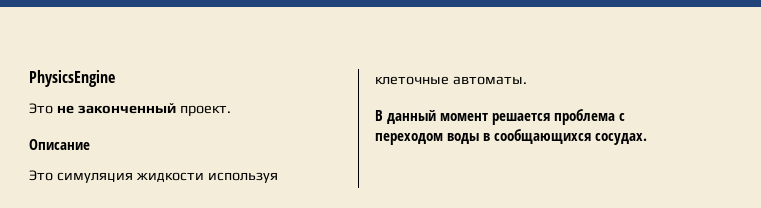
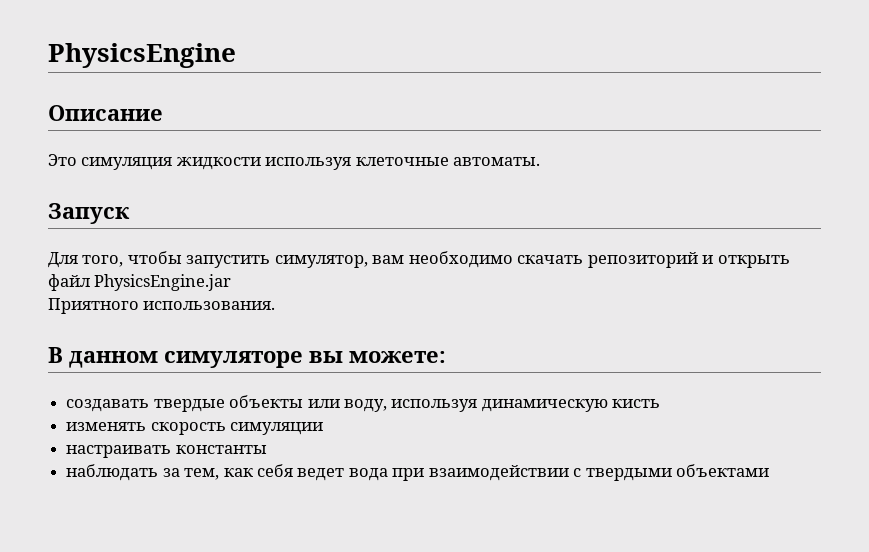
- Это не законченный проект.
- В данный момент решается проблема с переходом воды в сообщающихся сосудах.
+ Запуск
+ Для того, чтобы запустить симулятор, вам необходимо скачать репозиторий и открыть файл PhysicsEngine.jar
+ Приятного использования.
+ В данном симуляторе вы можете:
+ создавать твердые объекты или воду, используя динамическую кисть
+ изменять скорость симуляции
+ настраивать константы
+ наблюдать за тем, как себя ведет вода при взаимодействии с твердыми объектами

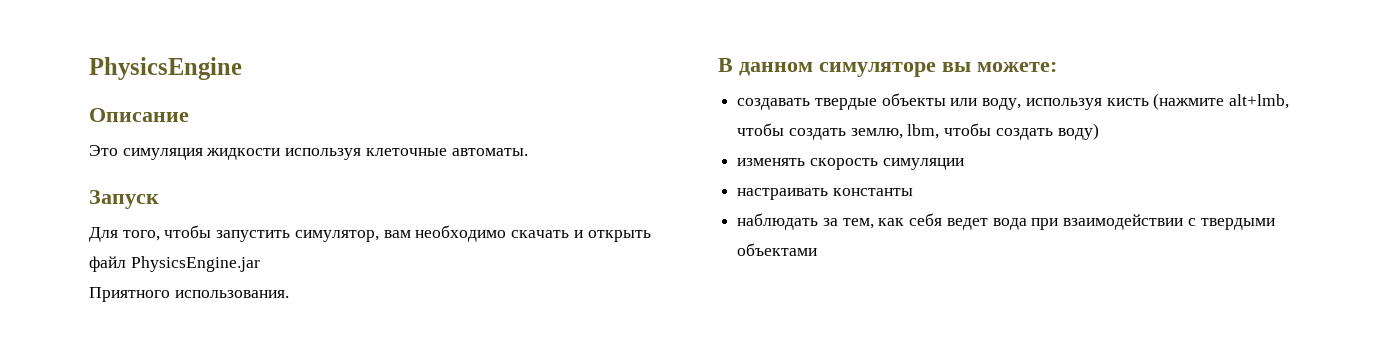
- Для того, чтобы запустить симулятор, вам необходимо скачать репозиторий и открыть файл PhysicsEngine.jar
+ Для того, чтобы запустить симулятор, вам необходимо скачать и открыть файл PhysicsEngine.jar
- создавать твердые объекты или воду, используя динамическую кисть
+ создавать твердые объекты или воду, используя кисть (нажмите alt+lmb, чтобы создать землю, lbm, чтобы создать воду)

